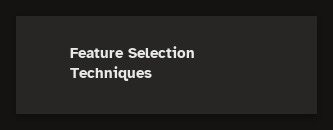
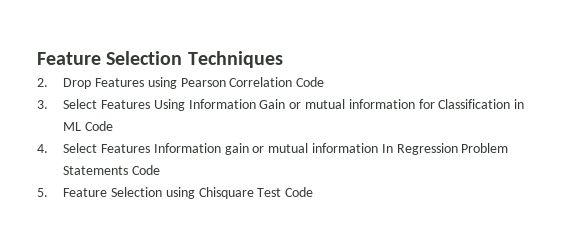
+ 2. Drop Features using Pearson Correlation Code
+ 3. Select Features Using Information Gain or mutual information for Classification in ML Code
+ 4. Select Features Information gain or mutual information In Regression Problem Statements Code
+ 5. Feature Selection using Chisquare Test Code

